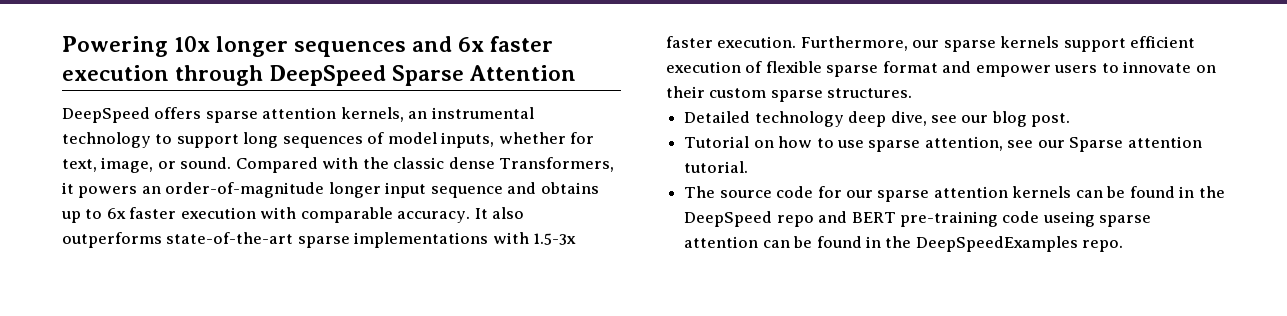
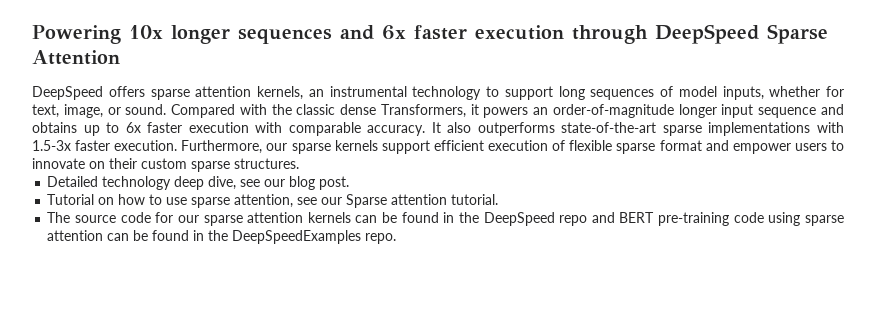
- The source code for our sparse attention kernels can be found in the DeepSpeed repo and BERT pre-training code useing sparse attention can be found in the DeepSpeedExamples repo.
+ The source code for our sparse attention kernels can be found in the DeepSpeed repo and BERT pre-training code using sparse attention can be found in the DeepSpeedExamples repo.

